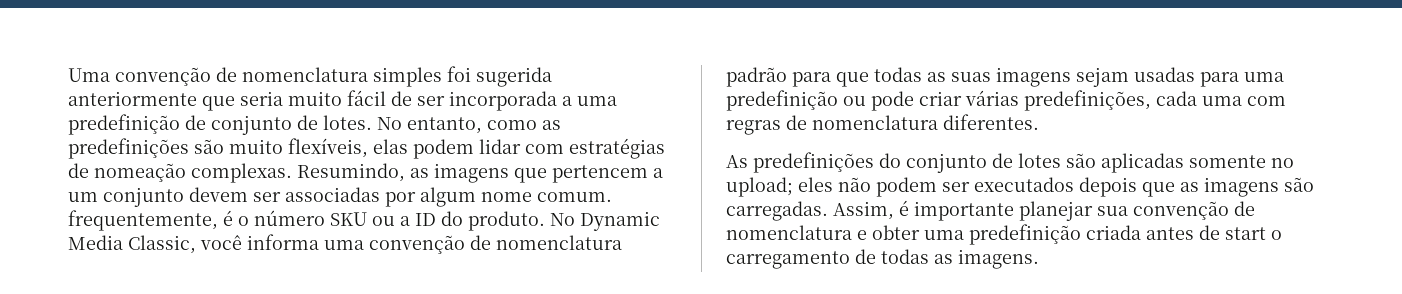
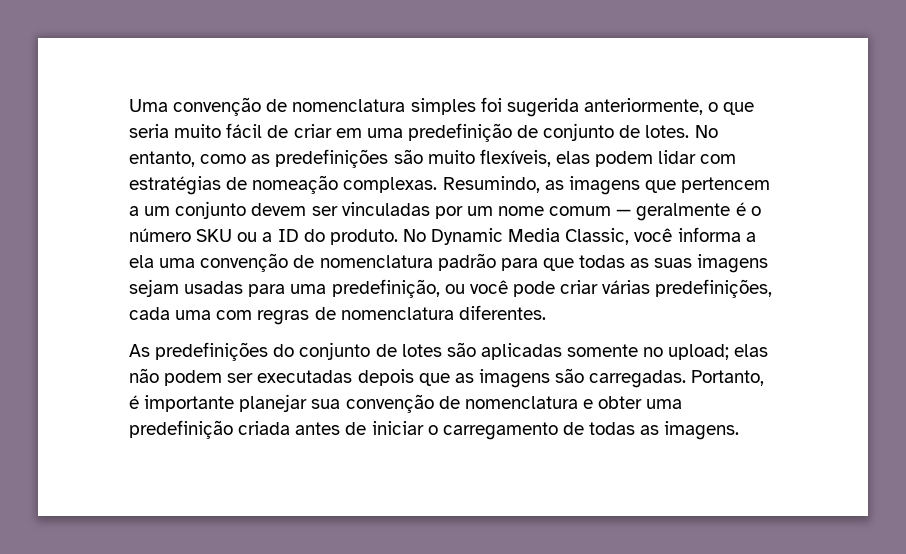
- Uma convenção de nomenclatura simples foi sugerida anteriormente que seria muito fácil de ser incorporada a uma predefinição de conjunto de lotes.
+ Uma convenção de nomenclatura simples foi sugerida anteriormente, o que seria muito fácil de criar em uma predefinição de conjunto de lotes.
- Resumindo, as imagens que pertencem a um conjunto devem ser associadas por algum nome comum. frequentemente, é o número SKU ou a ID do produto.
+ Resumindo, as imagens que pertencem a um conjunto devem ser vinculadas por um nome comum — geralmente é o número SKU ou a ID do produto.
- No Dynamic Media Classic, você informa uma convenção de nomenclatura padrão para que todas as suas imagens sejam usadas para uma predefinição ou pode criar várias predefinições, cada uma com regras de nomenclatura diferentes.
+ No Dynamic Media Classic, você informa a ela uma convenção de nomenclatura padrão para que todas as suas imagens sejam usadas para uma predefinição, ou você pode criar várias predefinições, cada uma com regras de nomenclatura diferentes.
- As predefinições do conjunto de lotes são aplicadas somente no upload; eles não podem ser executados depois que as imagens são carregadas.
+ As predefinições do conjunto de lotes são aplicadas somente no upload; elas não podem ser executadas depois que as imagens são carregadas.
- Assim, é importante planejar sua convenção de nomenclatura e obter uma predefinição criada antes de start o carregamento de todas as imagens.
+ Portanto, é importante planejar sua convenção de nomenclatura e obter uma predefinição criada antes de iniciar o carregamento de todas as imagens.

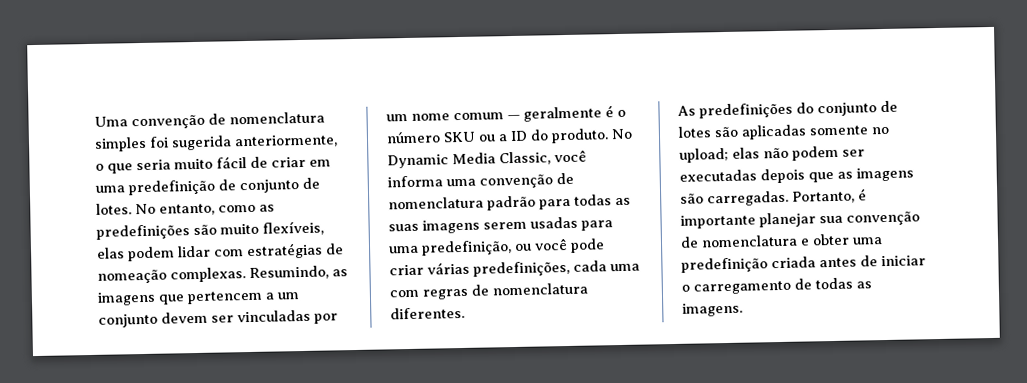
- No Dynamic Media Classic, você informa a ela uma convenção de nomenclatura padrão para que todas as suas imagens sejam usadas para uma predefinição, ou você pode criar várias predefinições, cada uma com regras de nomenclatura diferentes.
+ No Dynamic Media Classic, você informa uma convenção de nomenclatura padrão para todas as suas imagens serem usadas para uma predefinição, ou você pode criar várias predefinições, cada uma com regras de nomenclatura diferentes.

